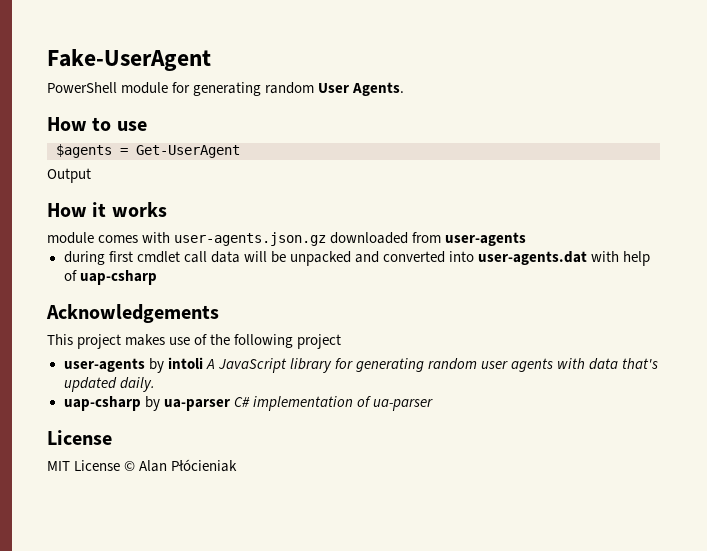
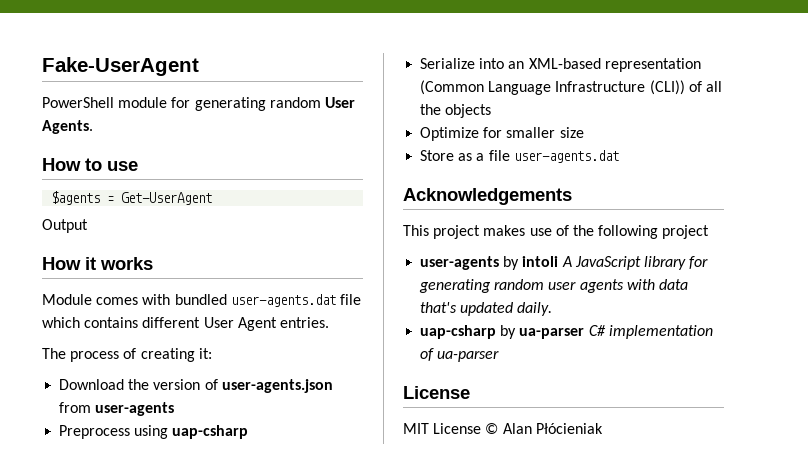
- module comes with user-agents.json.gz downloaded from user-agents
- during first cmdlet call data will be unpacked and converted into user-agents.dat with help of uap-csharp
+ Module comes with bundled user-agents.dat file which contains different User Agent entries.
+ The process of creating it:
+ Download the version of user-agents.json from user-agents
+ Preprocess using uap-csharp
+ Serialize into an XML-based representation (Common Language Infrastructure (CLI)) of all the objects
+ Optimize for smaller size
+ Store as a file user-agents.dat

